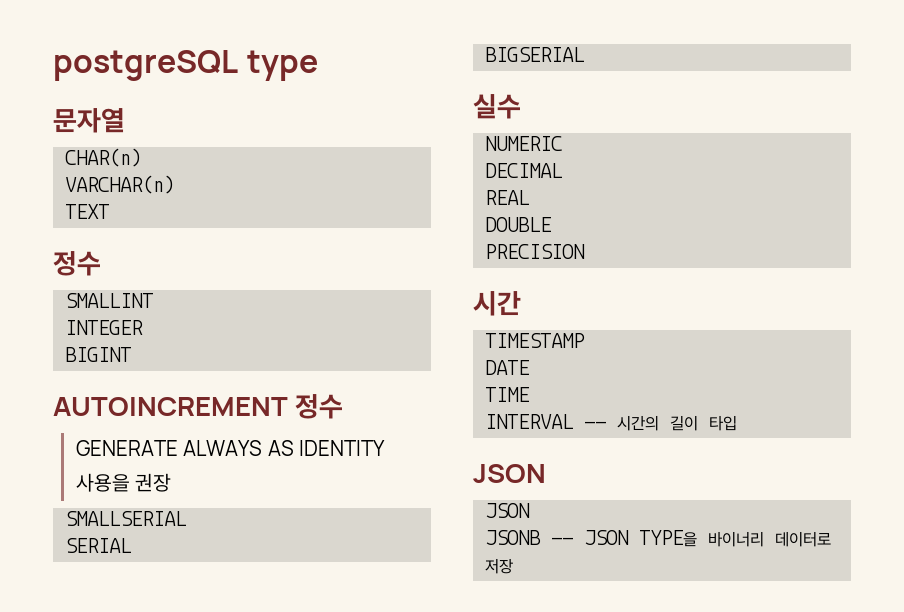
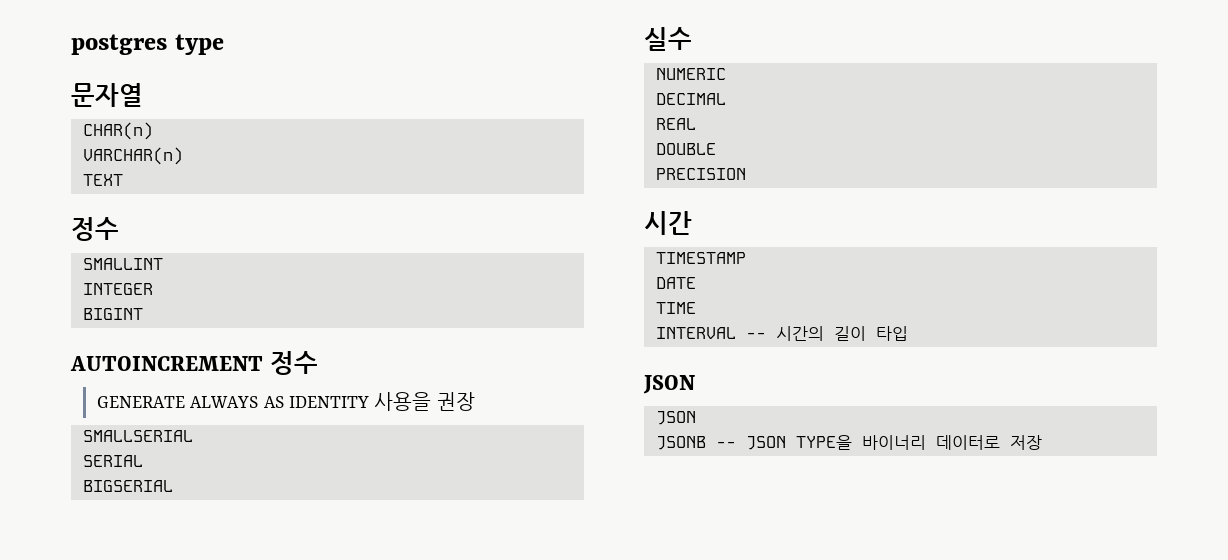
- postgreSQL type
+ postgres type

